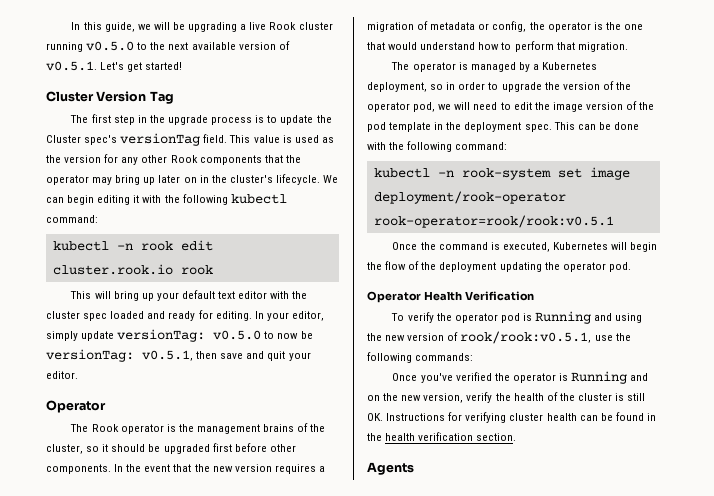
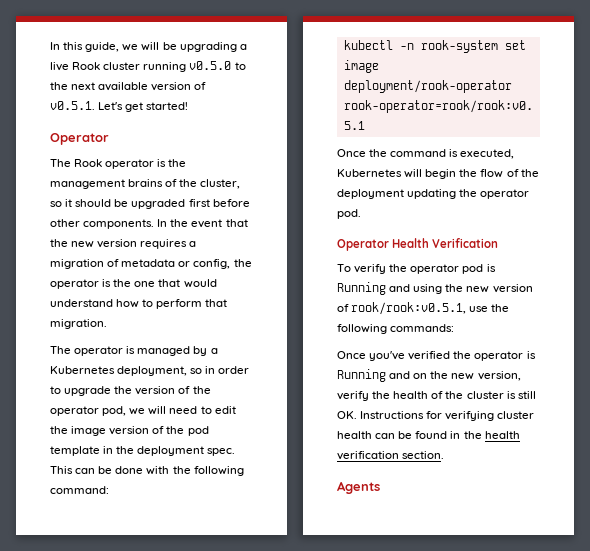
- Cluster Version Tag
- The first step in the upgrade process is to update the Cluster spec's versionTag field. This value is used as the version for any other Rook components that the operator may bring up later on in the cluster's lifecycle. We can begin editing it with the following kubectl command:
- kubectl -n rook edit cluster.rook.io rook
- This will bring up your default text editor with the cluster spec loaded and ready for editing. In your editor, simply update versionTag: v0.5.0 to now be versionTag: v0.5.1, then save and quit your editor.

